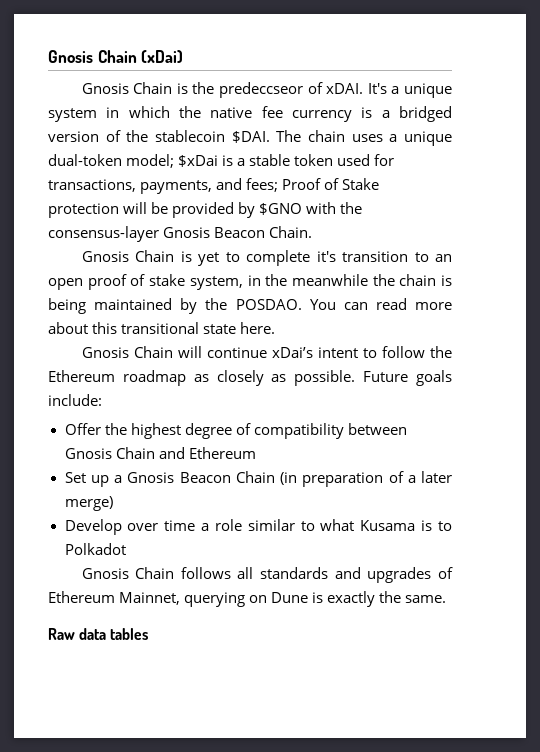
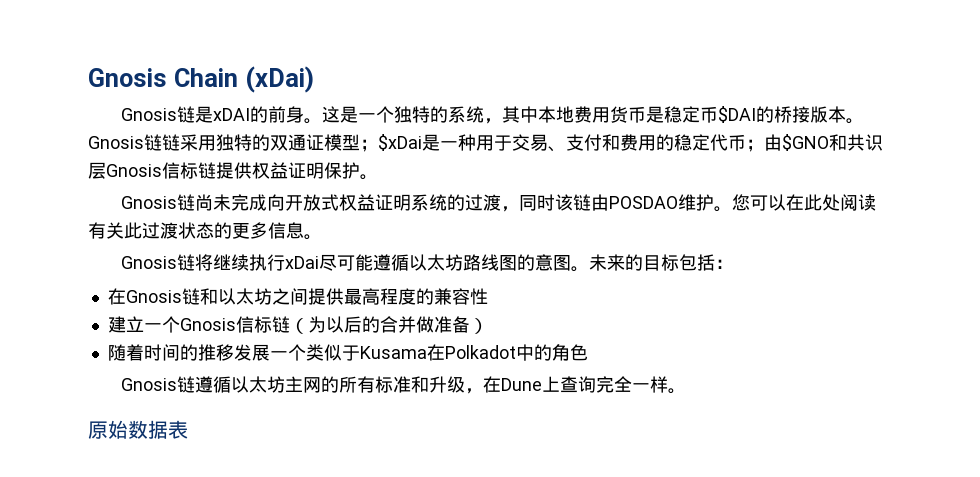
- Gnosis Chain is the predeccseor of xDAI. It's a unique system in which the native fee currency is a bridged version of the stablecoin $DAI. The chain uses a unique dual-token model; $xDai is a stable token used for transactions, payments, and fees; Proof of Stake protection will be provided by $GNO with the consensus-layer Gnosis Beacon Chain.
- Gnosis Chain is yet to complete it's transition to an open proof of stake system, in the meanwhile the chain is being maintained by the POSDAO. You can read more about this transitional state here.
- Gnosis Chain will continue xDai’s intent to follow the Ethereum roadmap as closely as possible. Future goals include:
- Offer the highest degree of compatibility between Gnosis Chain and Ethereum
- Set up a Gnosis Beacon Chain (in preparation of a later merge)
- Develop over time a role similar to what Kusama is to Polkadot
- Gnosis Chain follows all standards and upgrades of Ethereum Mainnet, querying on Dune is exactly the same.
- Raw data tables
+ Gnosis链是xDAI的前身。这是一个独特的系统，其中本地费用货币是稳定币$DAI的桥接版本。Gnosis链链采用独特的双通证模型；$xDai是一种用于交易、支付和费用的稳定代币；由$GNO和共识层Gnosis信标链提供权益证明保护。
+ Gnosis链尚未完成向开放式权益证明系统的过渡，同时该链由POSDAO维护。您可以在此处阅读有关此过渡状态的更多信息。
+ Gnosis链将继续执行xDai尽可能遵循以太坊路线图的意图。未来的目标包括：
+ 在Gnosis链和以太坊之间提供最高程度的兼容性
+ 建立一个Gnosis信标链（为以后的合并做准备）
+ 随着时间的推移发展一个类似于Kusama在Polkadot中的角色
+ Gnosis链遵循以太坊主网的所有标准和升级，在Dune上查询完全一样。
+ 原始数据表

